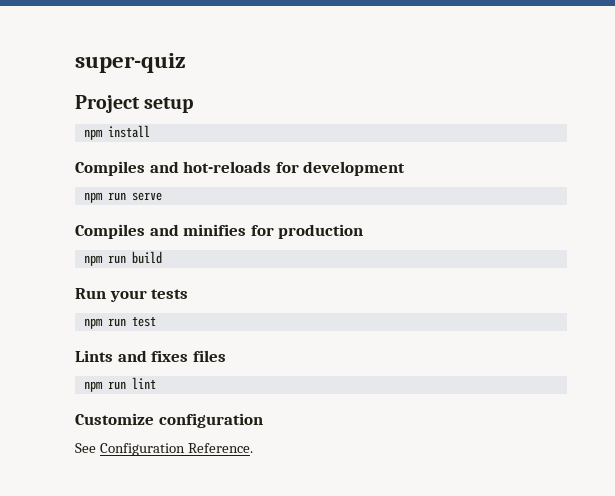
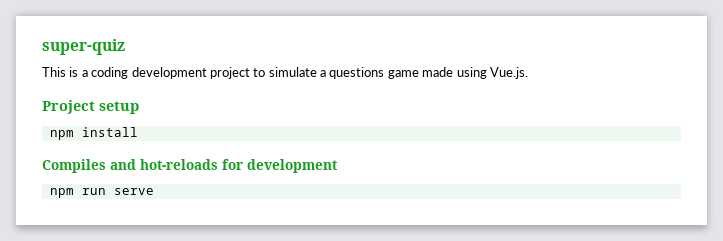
+ This is a coding development project to simulate a questions game made using Vue.js.
- Compiles and minifies for production
- npm run build
- Run your tests
- npm run test
- Lints and fixes files
- npm run lint
- Customize configuration
- See Configuration Reference.

